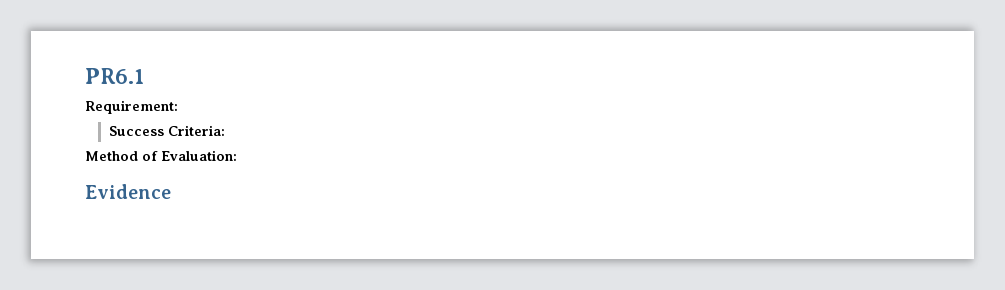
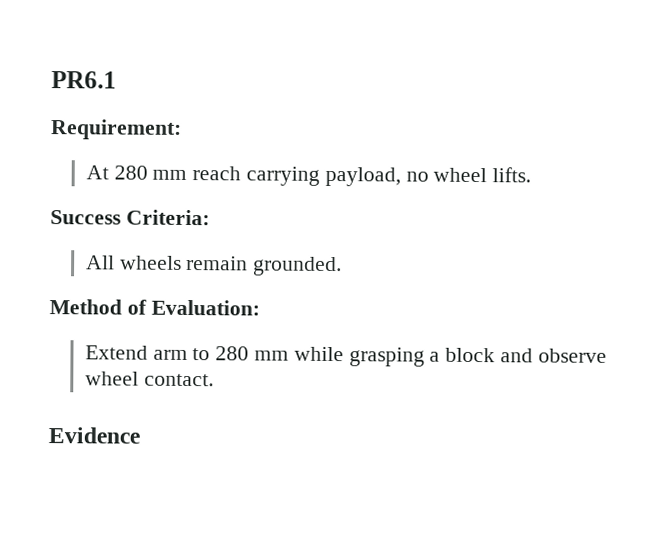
+ At 280 mm reach carrying payload, no wheel lifts.
  Success Criteria:
+ All wheels remain grounded.
  Method of Evaluation:
+ Extend arm to 280 mm while grasping a block and observe wheel contact.

